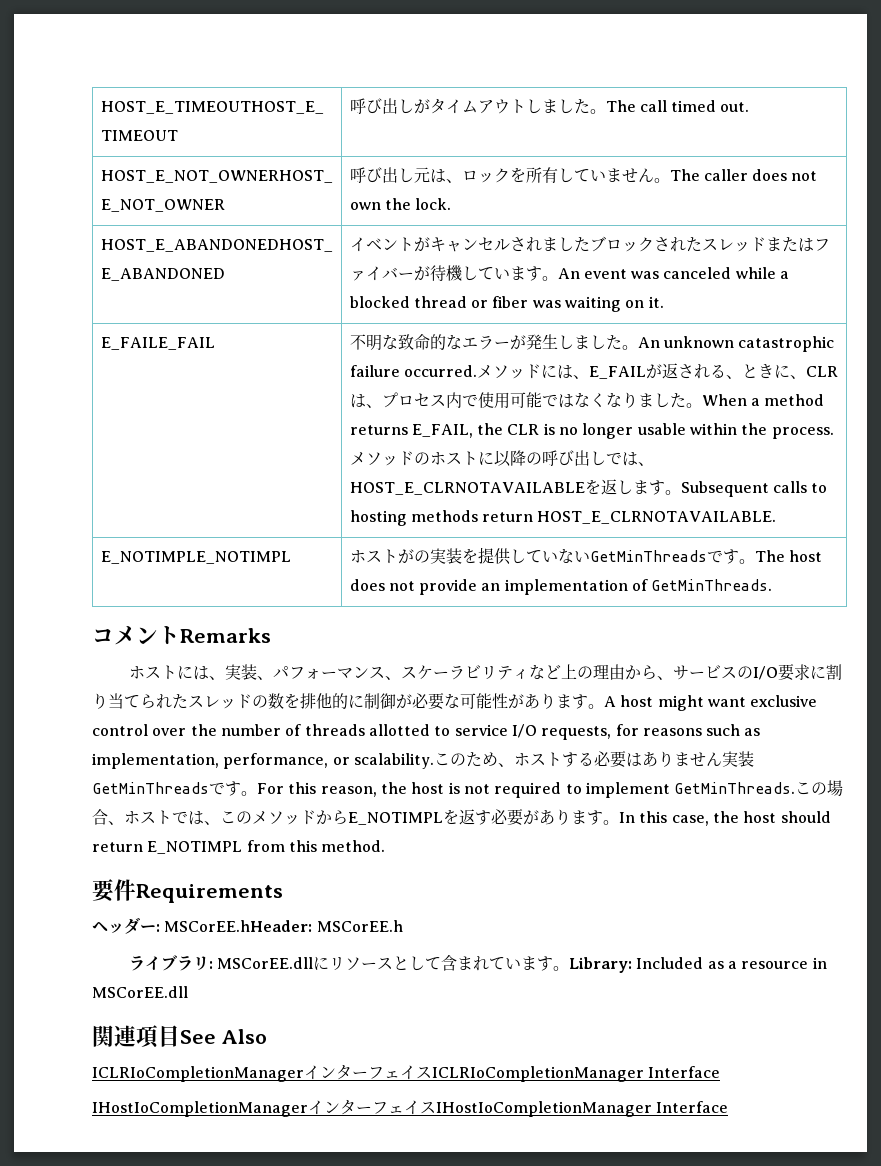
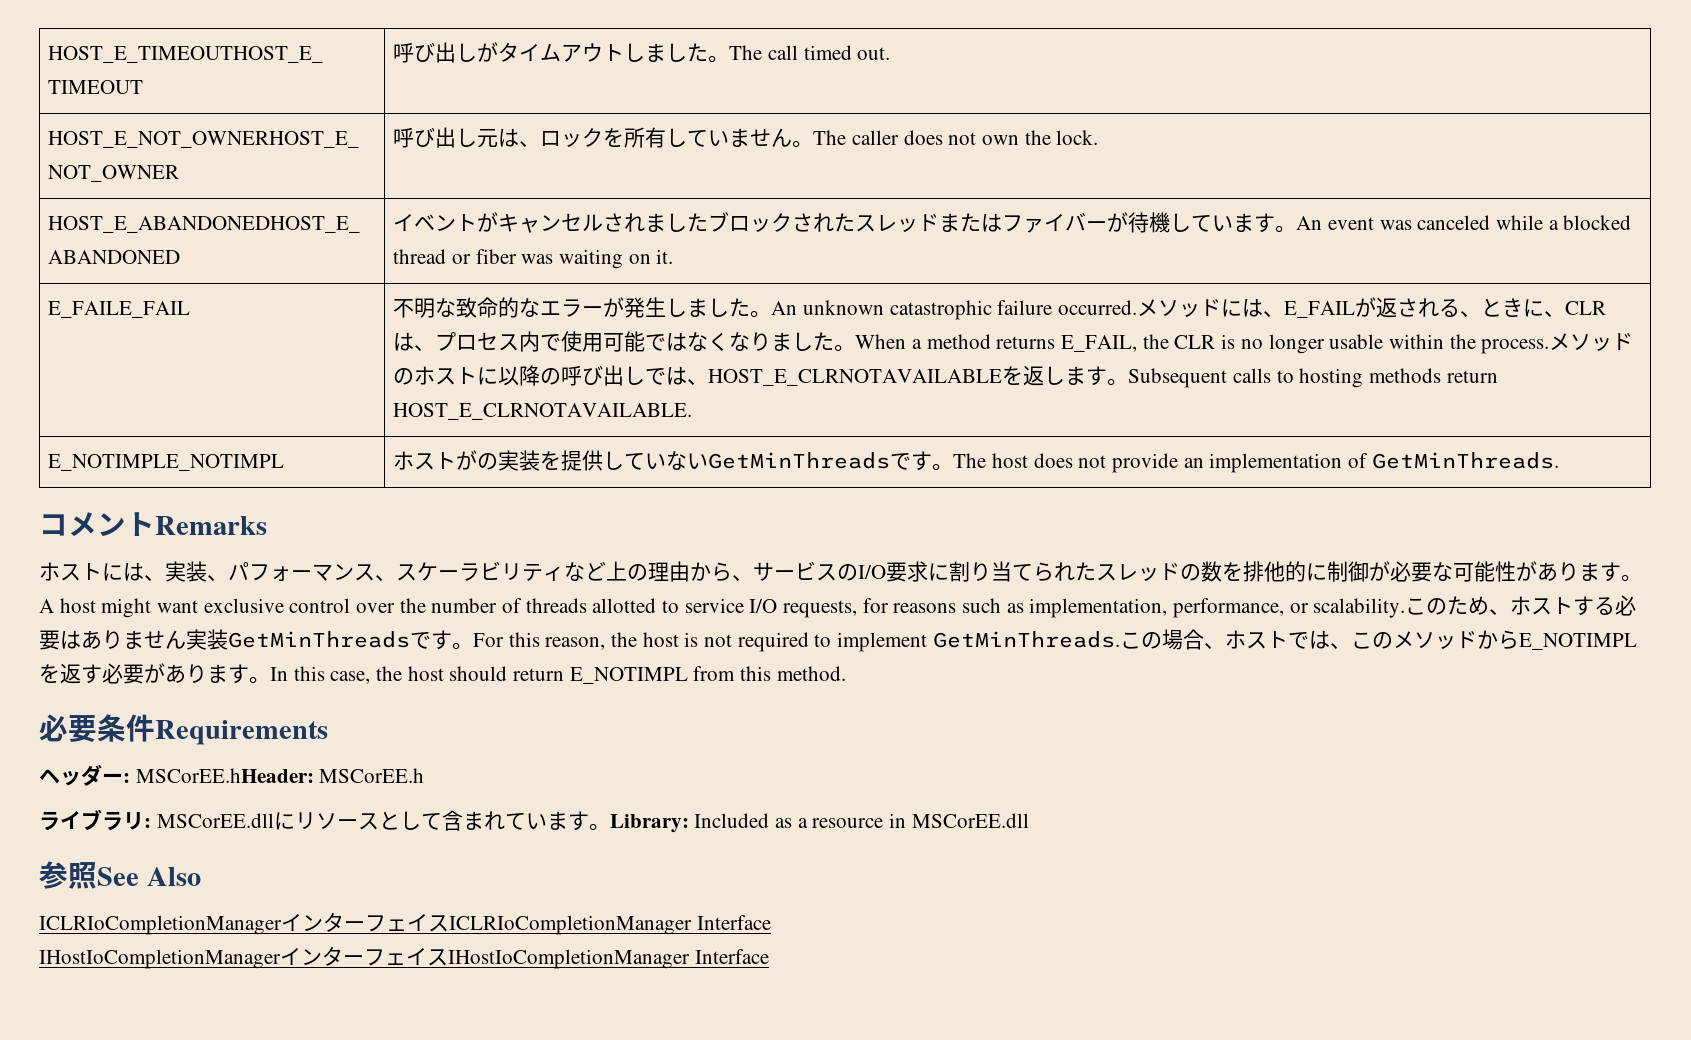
- 要件Requirements
+ 必要条件Requirements
- 関連項目See Also
+ 参照See Also

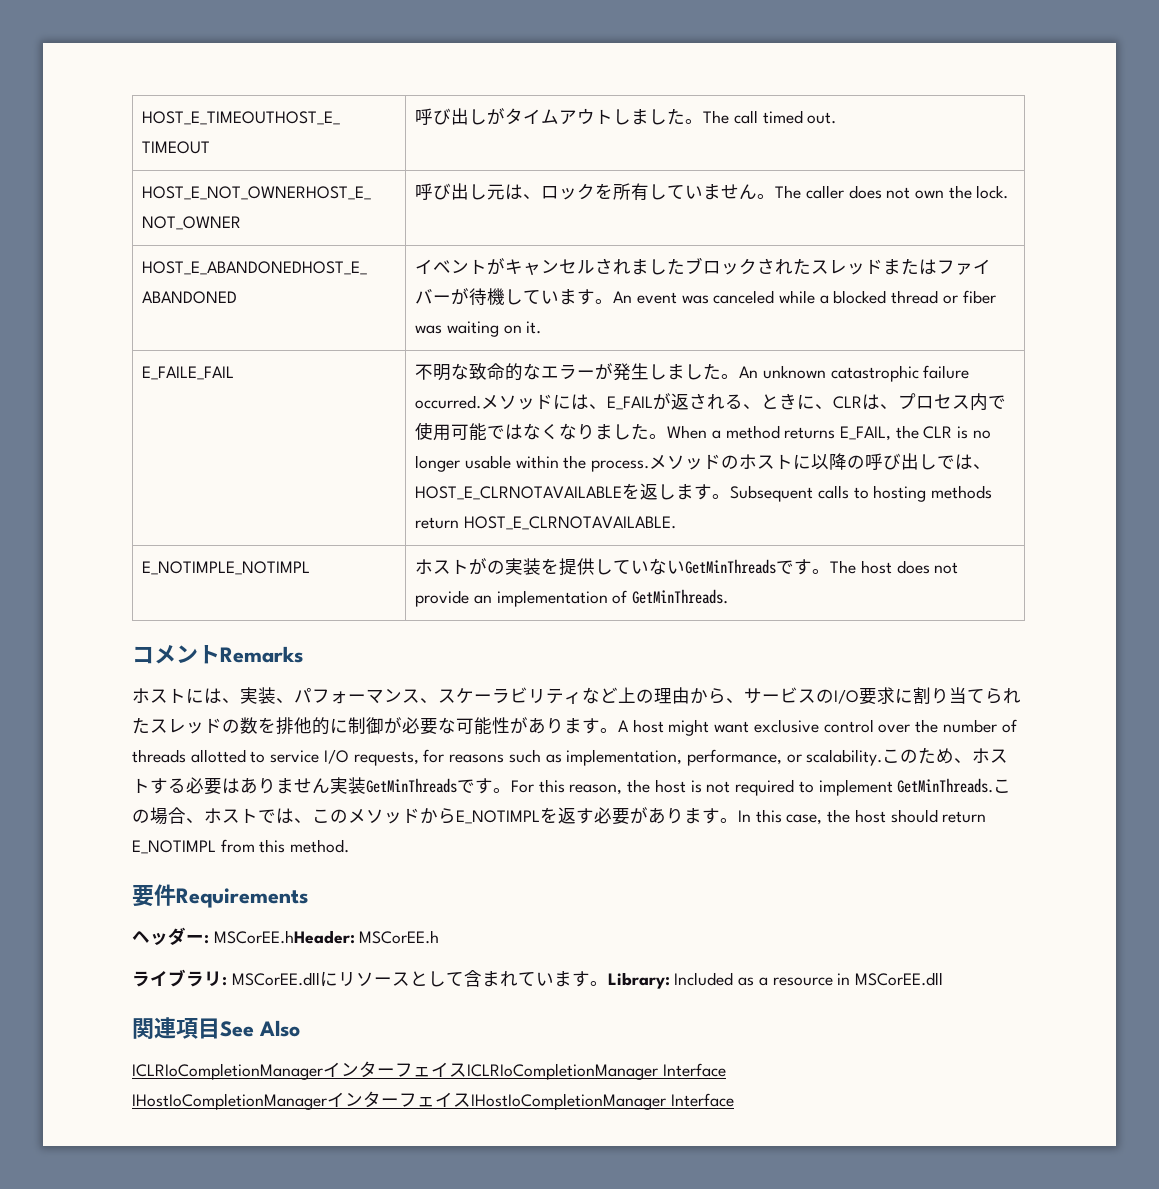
- 必要条件Requirements
+ 要件Requirements
- 参照See Also
+ 関連項目See Also

